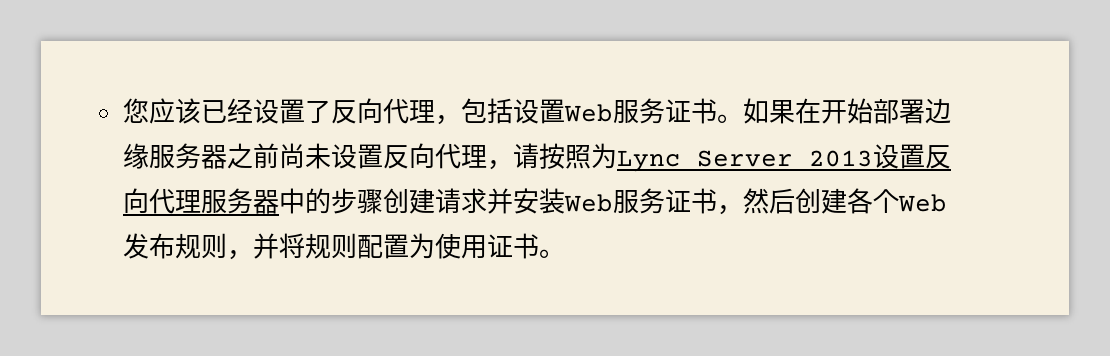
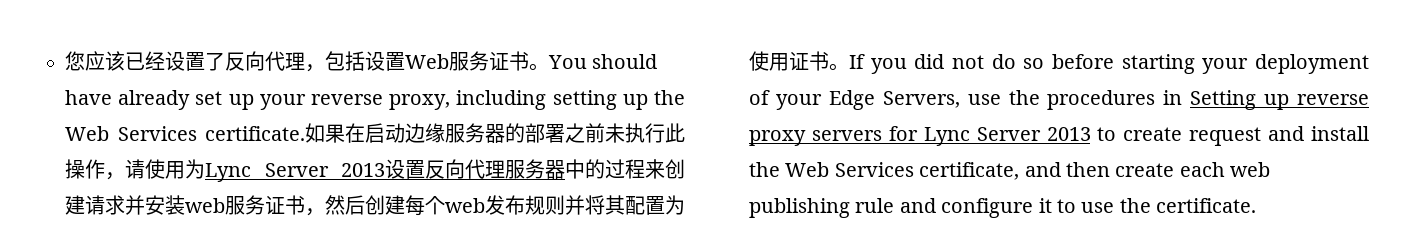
- 如果在开始部署边缘服务器之前尚未设置反向代理，请按照为Lync Server 2013设置反向代理服务器中的步骤创建请求并安装Web服务证书，然后创建各个Web发布规则，并将规则配置为使用证书。
+ You should have already set up your reverse proxy, including setting up the Web Services certificate.如果在启动边缘服务器的部署之前未执行此操作，请使用为Lync Server 2013设置反向代理服务器中的过程来创建请求并安装web服务证书，然后创建每个web发布规则并将其配置为使用证书。If you did not do so before starting your deployment of your Edge Servers, use the procedures in Setting up reverse proxy servers for Lync Server 2013 to create request and install the Web Services certificate, and then create each web publishing rule and configure it to use the certificate.

